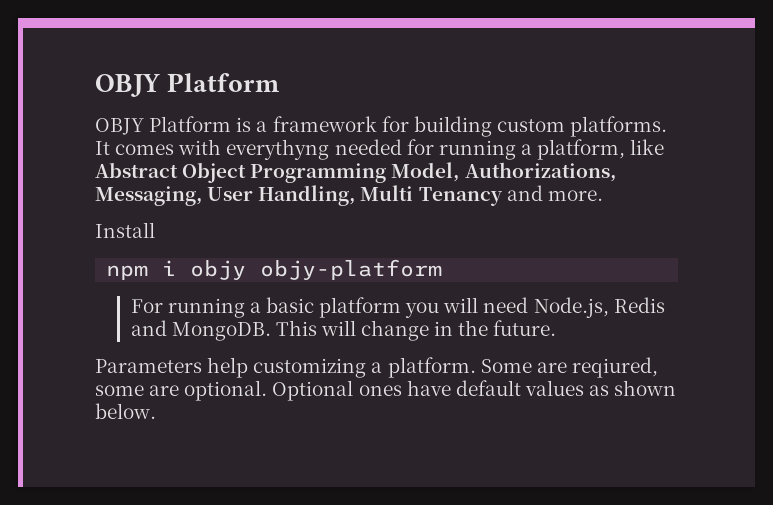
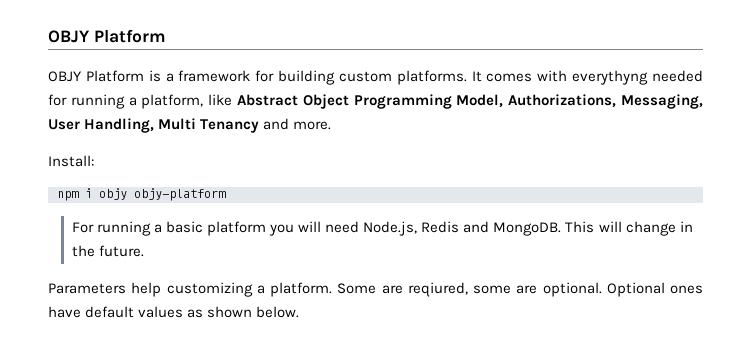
- Install
+ Install:

